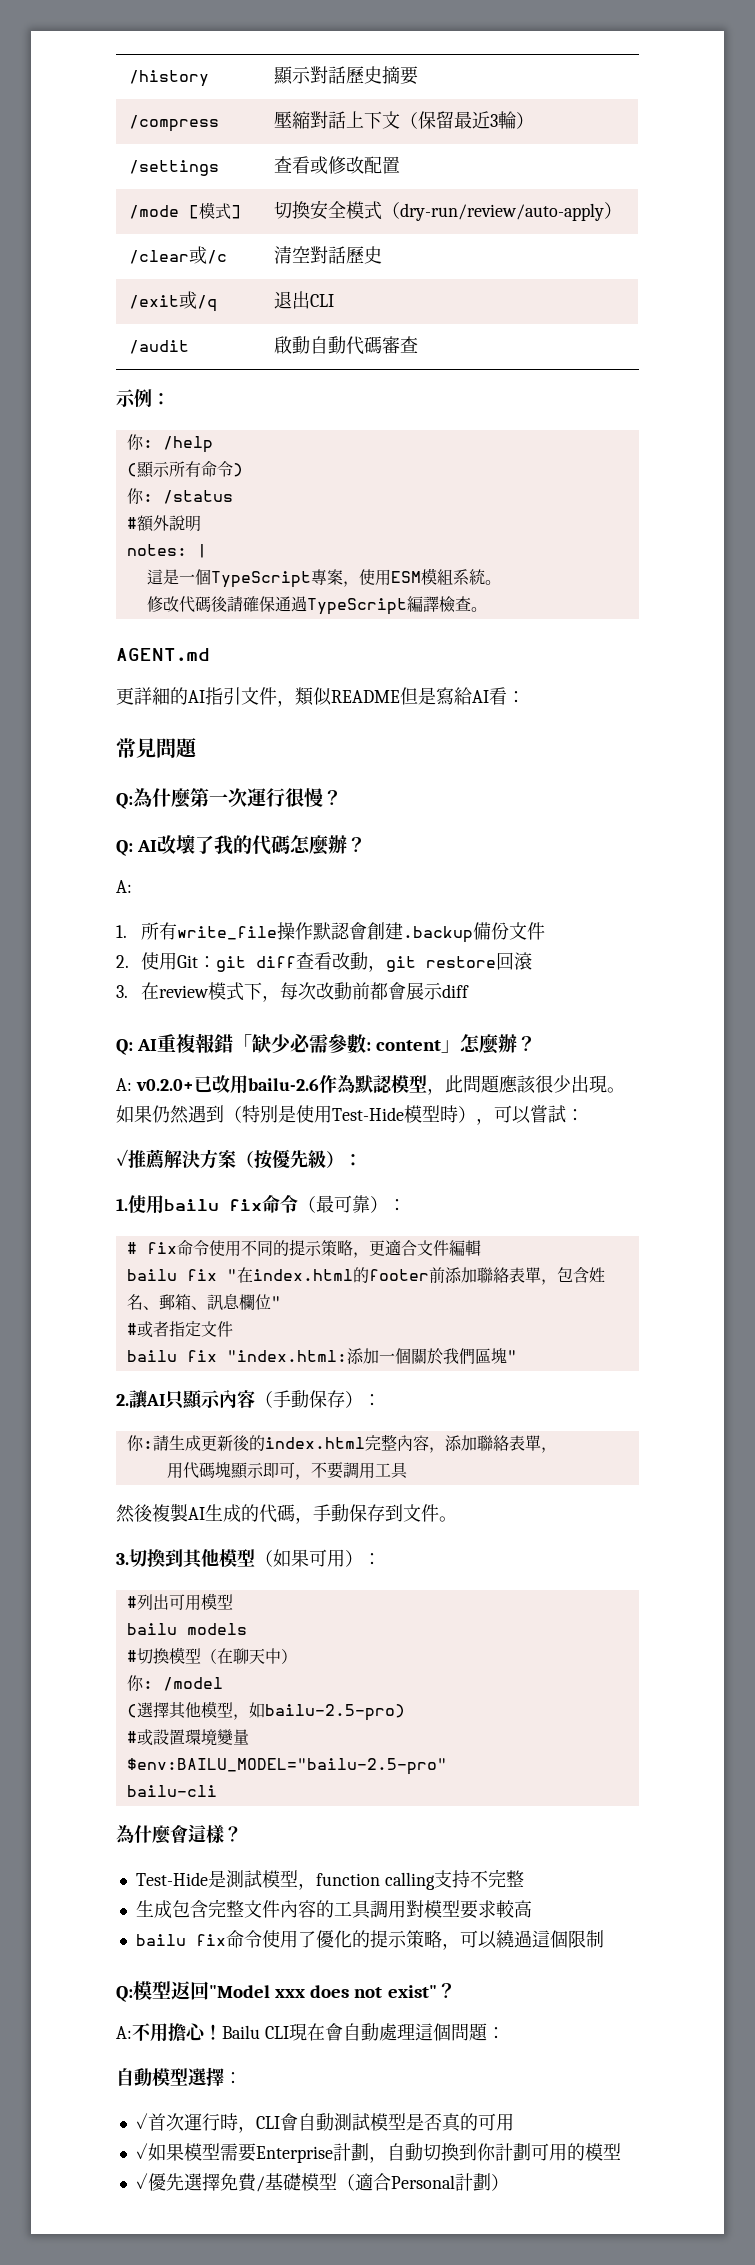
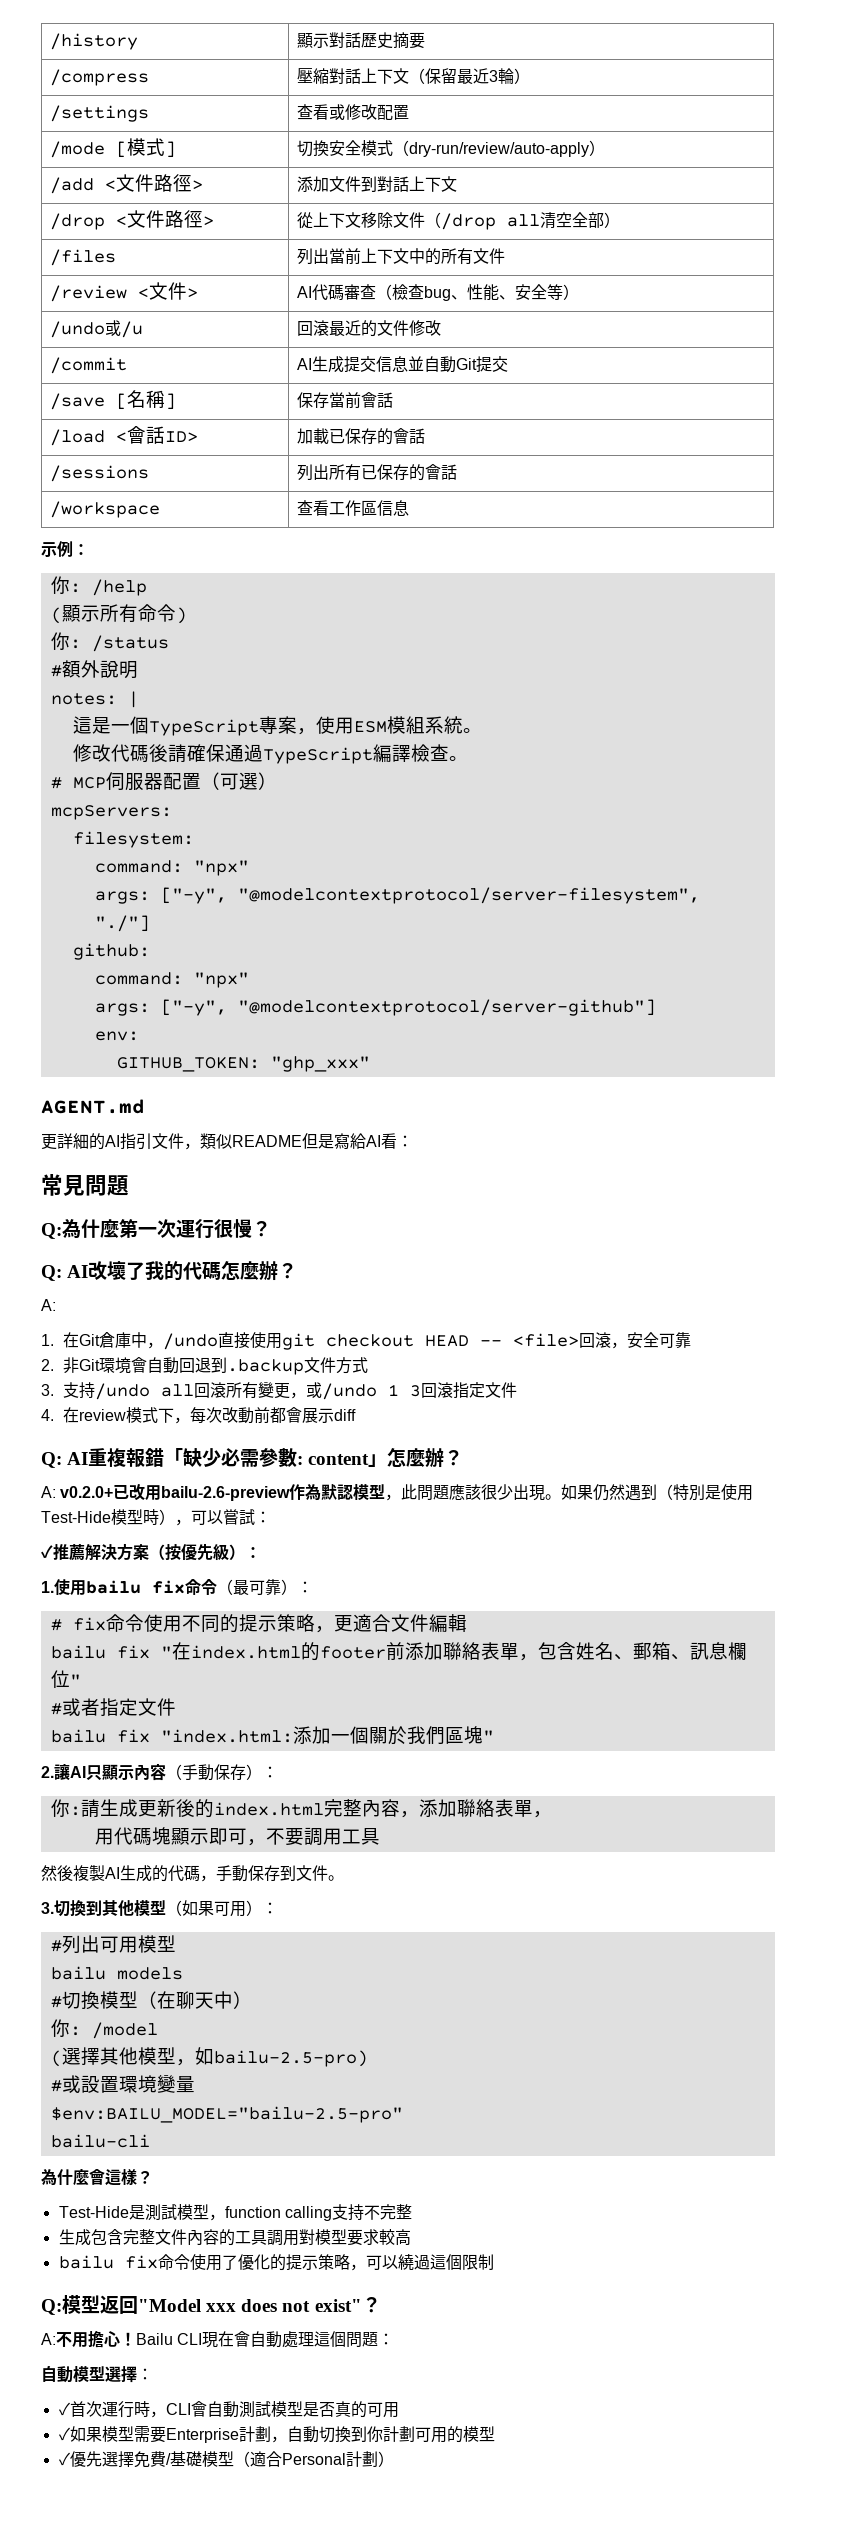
- /clear或/c | 清空對話歷史
- /exit或/q | 退出CLI
- /audit | 啟動自動代碼審查
+ /add <文件路徑> | 添加文件到對話上下文
+ /drop <文件路徑> | 從上下文移除文件（/drop all清空全部）
+ /files | 列出當前上下文中的所有文件
+ /review <文件> | AI代碼審查（檢查bug、性能、安全等）
+ /undo或/u | 回滾最近的文件修改
+ /commit | AI生成提交信息並自動Git提交
+ /save [名稱] | 保存當前會話
+ /load <會話ID> | 加載已保存的會話
+ /sessions | 列出所有已保存的會話
+ /workspace | 查看工作區信息
+ # MCP伺服器配置（可選）
+ mcpServers:
+ filesystem:
+ command: "npx"
+ args: ["-y", "@modelcontextprotocol/server-filesystem", "./"]
+ github:
+ command: "npx"
+ args: ["-y", "@modelcontextprotocol/server-github"]
+ env:
+ GITHUB_TOKEN: "ghp_xxx"
- 1.所有write_file操作默認會創建.backup備份文件
- 2.使用Git：git diff查看改動，git restore回滾
- 3.在review模式下，每次改動前都會展示diff
+ 1.在Git倉庫中，/undo直接使用git checkout HEAD -- <file>回滾，安全可靠
+ 2.非Git環境會自動回退到.backup文件方式
+ 3.支持/undo all回滾所有變更，或/undo 1 3回滾指定文件
+ 4.在review模式下，每次改動前都會展示diff
- A: v0.2.0+已改用bailu-2.6作為默認模型，此問題應該很少出現。
+ A: v0.2.0+已改用bailu-2.6-preview作為默認模型，此問題應該很少出現。

